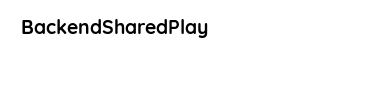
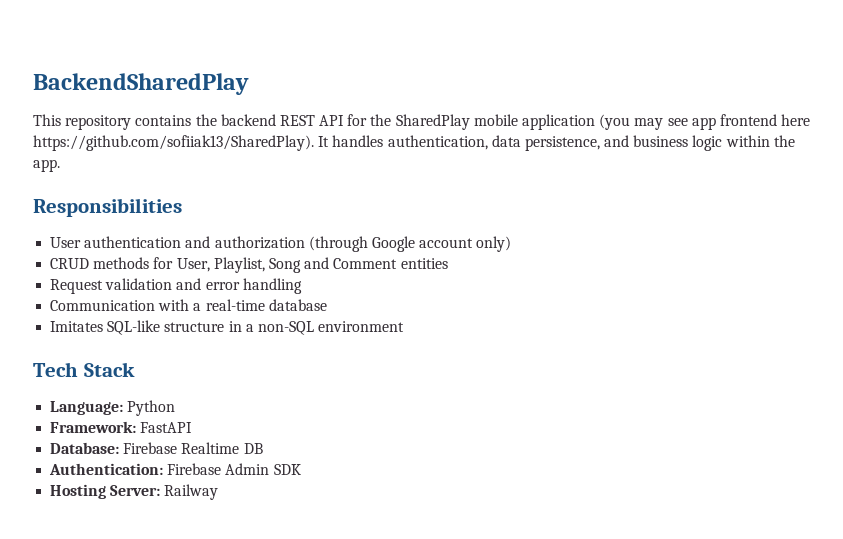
+ This repository contains the backend REST API for the SharedPlay mobile application (you may see app frontend here https://github.com/sofiiak13/SharedPlay). It handles authentication, data persistence, and business logic within the app.
+ Responsibilities
+ User authentication and authorization (through Google account only)
+ CRUD methods for User, Playlist, Song and Comment entities
+ Request validation and error handling
+ Communication with a real-time database
+ Imitates SQL-like structure in a non-SQL environment
+ Tech Stack
+ Language: Python
+ Framework: FastAPI
+ Database: Firebase Realtime DB
+ Authentication: Firebase Admin SDK
+ Hosting Server: Railway

